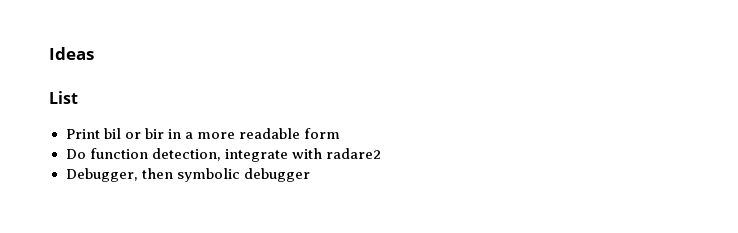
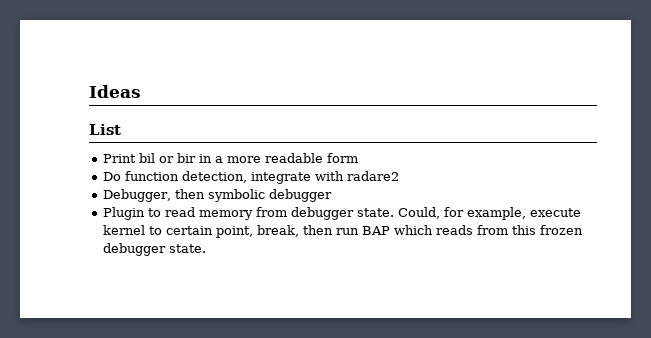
+ Plugin to read memory from debugger state. Could, for example, execute kernel to certain point, break, then run BAP which reads from this frozen debugger state.

